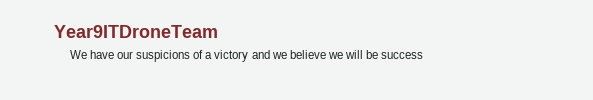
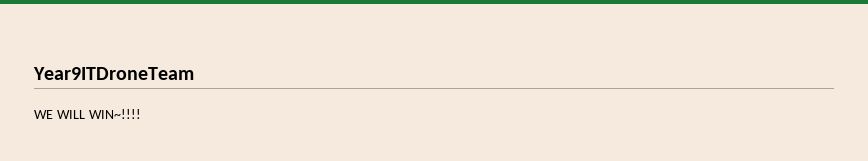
- We have our suspicions of a victory and we believe we will be success
+ WE WILL WIN~!!!!

